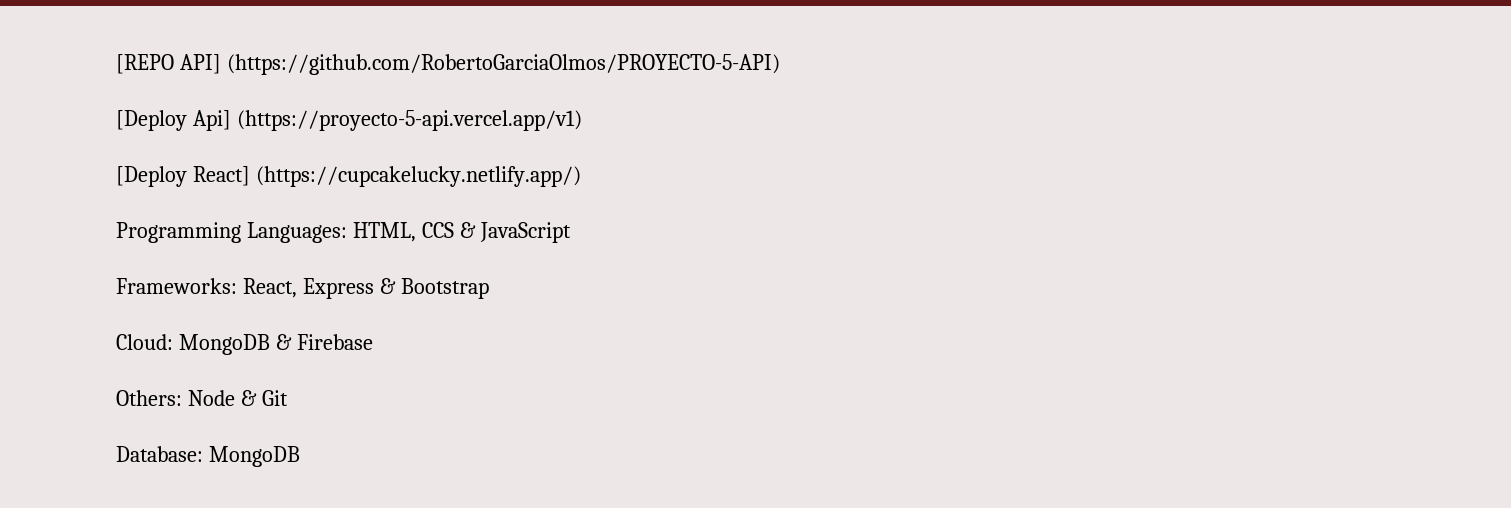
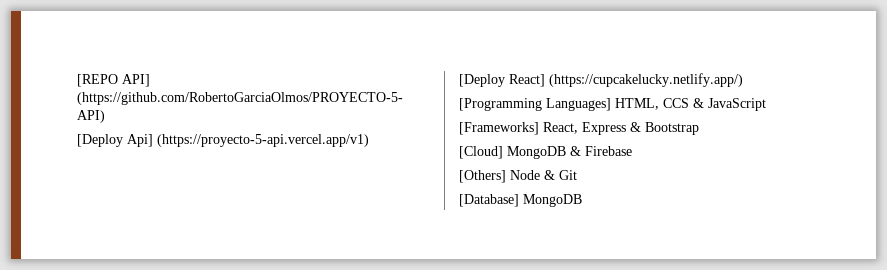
- Programming Languages: HTML, CCS & JavaScript
+ [Programming Languages] HTML, CCS & JavaScript
- Frameworks: React, Express & Bootstrap
+ [Frameworks] React, Express & Bootstrap
- Cloud: MongoDB & Firebase
+ [Cloud] MongoDB & Firebase
- Others: Node & Git
+ [Others] Node & Git
- Database: MongoDB
+ [Database] MongoDB

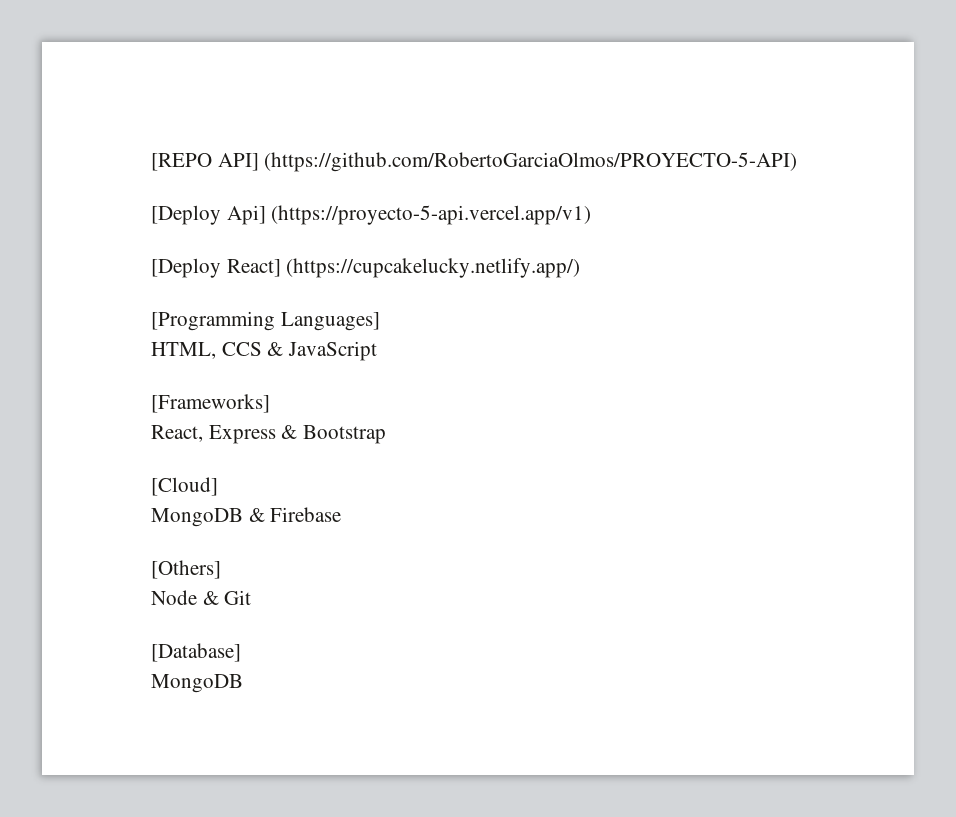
- [Programming Languages] HTML, CCS & JavaScript
+ [Programming Languages]
+ HTML, CCS & JavaScript
- [Frameworks] React, Express & Bootstrap
+ [Frameworks]
+ React, Express & Bootstrap
- [Cloud] MongoDB & Firebase
+ [Cloud]
+ MongoDB & Firebase
- [Others] Node & Git
+ [Others]
+ Node & Git
- [Database] MongoDB
+ [Database]
+ MongoDB

